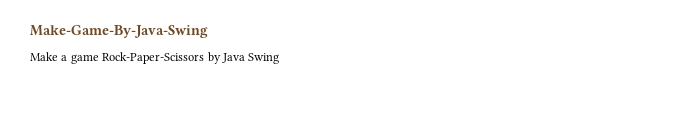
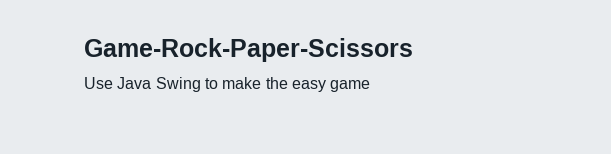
- Make-Game-By-Java-Swing
- Make a game Rock-Paper-Scissors by Java Swing
+ Game-Rock-Paper-Scissors
+ Use Java Swing to make the easy game

